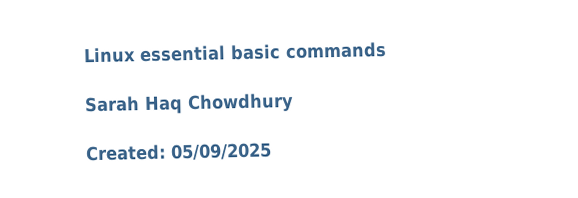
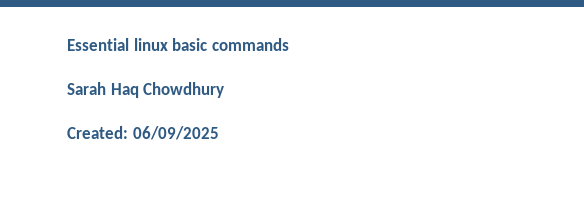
- Linux essential basic commands
+ Essential linux basic commands
- Created: 05/09/2025
+ Created: 06/09/2025

